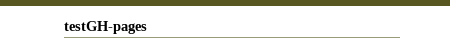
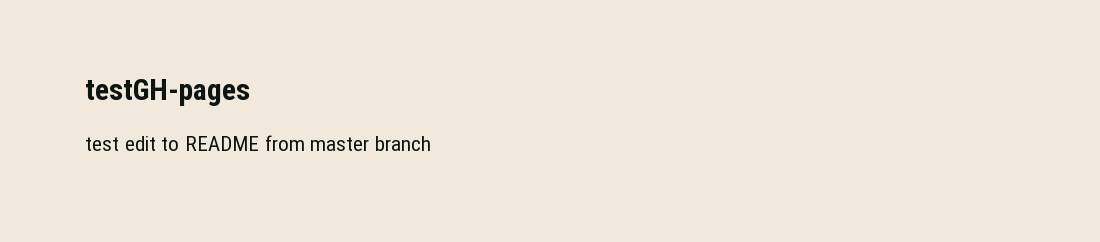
+ test edit to README from master branch

